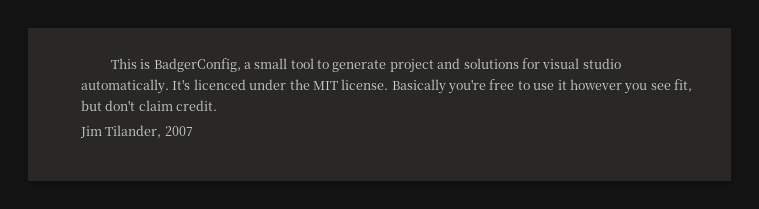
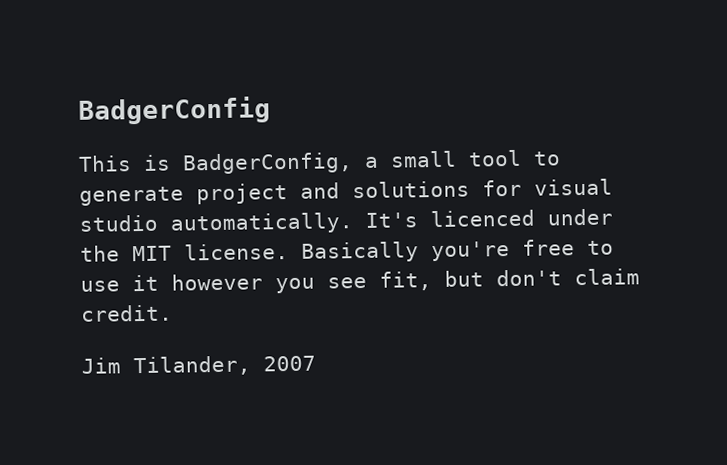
+ BadgerConfig

